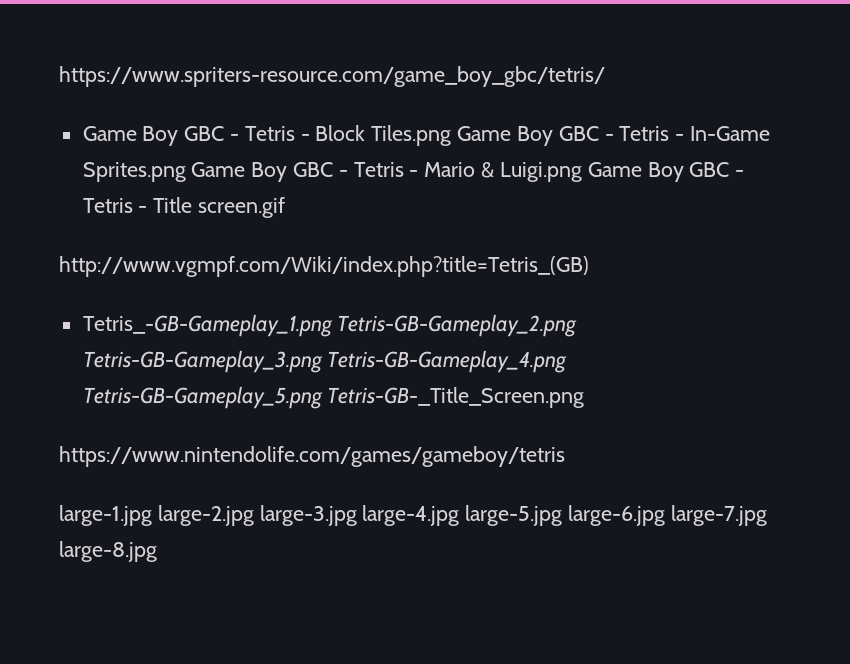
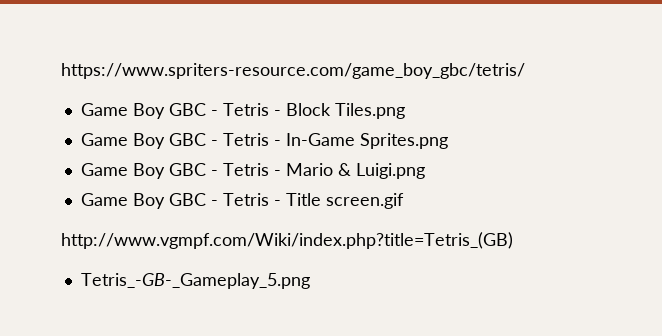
- Game Boy GBC - Tetris - Block Tiles.png Game Boy GBC - Tetris - In-Game Sprites.png Game Boy GBC - Tetris - Mario & Luigi.png Game Boy GBC - Tetris - Title screen.gif
+ Game Boy GBC - Tetris - Block Tiles.png
+ Game Boy GBC - Tetris - In-Game Sprites.png
+ Game Boy GBC - Tetris - Mario & Luigi.png
+ Game Boy GBC - Tetris - Title screen.gif
- Tetris_-GB-Gameplay_1.png Tetris-GB-Gameplay_2.png Tetris-GB-Gameplay_3.png Tetris-GB-Gameplay_4.png Tetris-GB-Gameplay_5.png Tetris-GB-_Title_Screen.png
- https://www.nintendolife.com/games/gameboy/tetris
- large-1.jpg large-2.jpg large-3.jpg large-4.jpg large-5.jpg large-6.jpg large-7.jpg large-8.jpg
+ Tetris_-GB-_Gameplay_5.png

